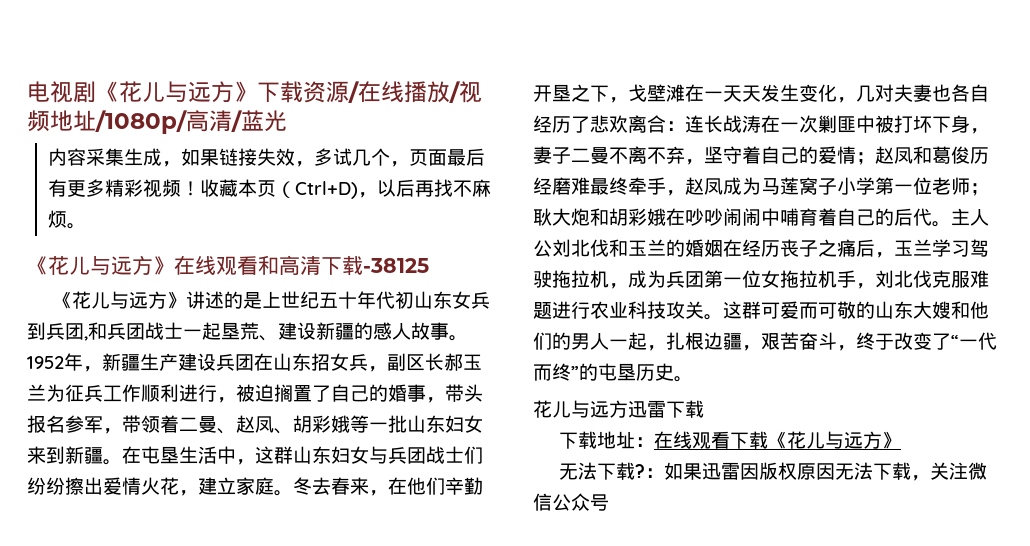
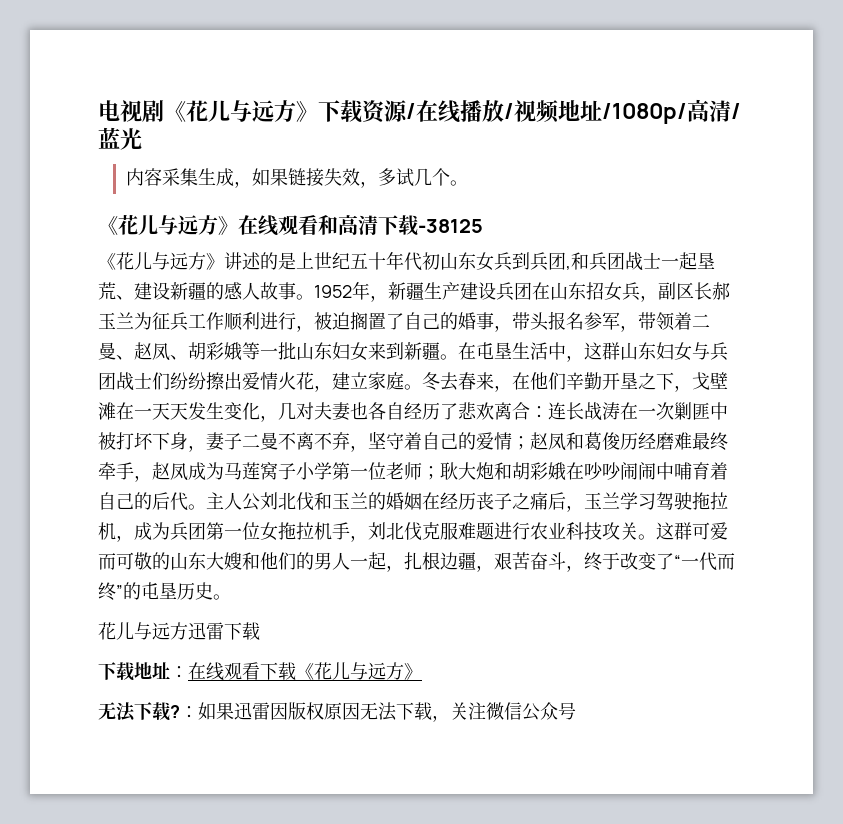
- 内容采集生成，如果链接失效，多试几个，页面最后有更多精彩视频！收藏本页（Ctrl+D)，以后再找不麻烦。
+ 内容采集生成，如果链接失效，多试几个。

